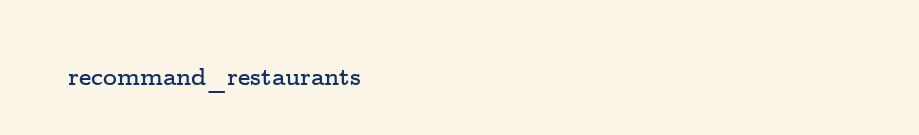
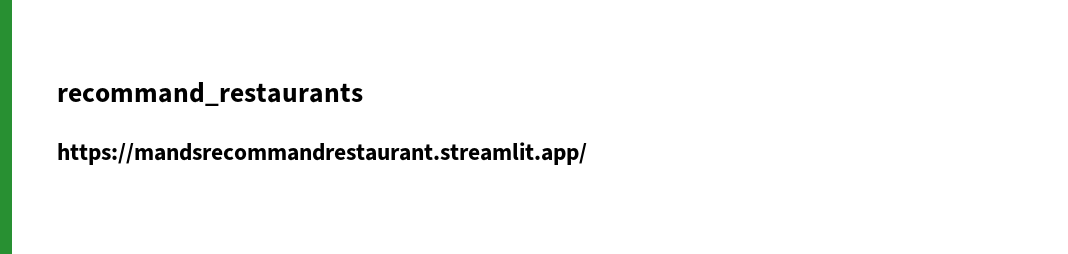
+ https://mandsrecommandrestaurant.streamlit.app/

